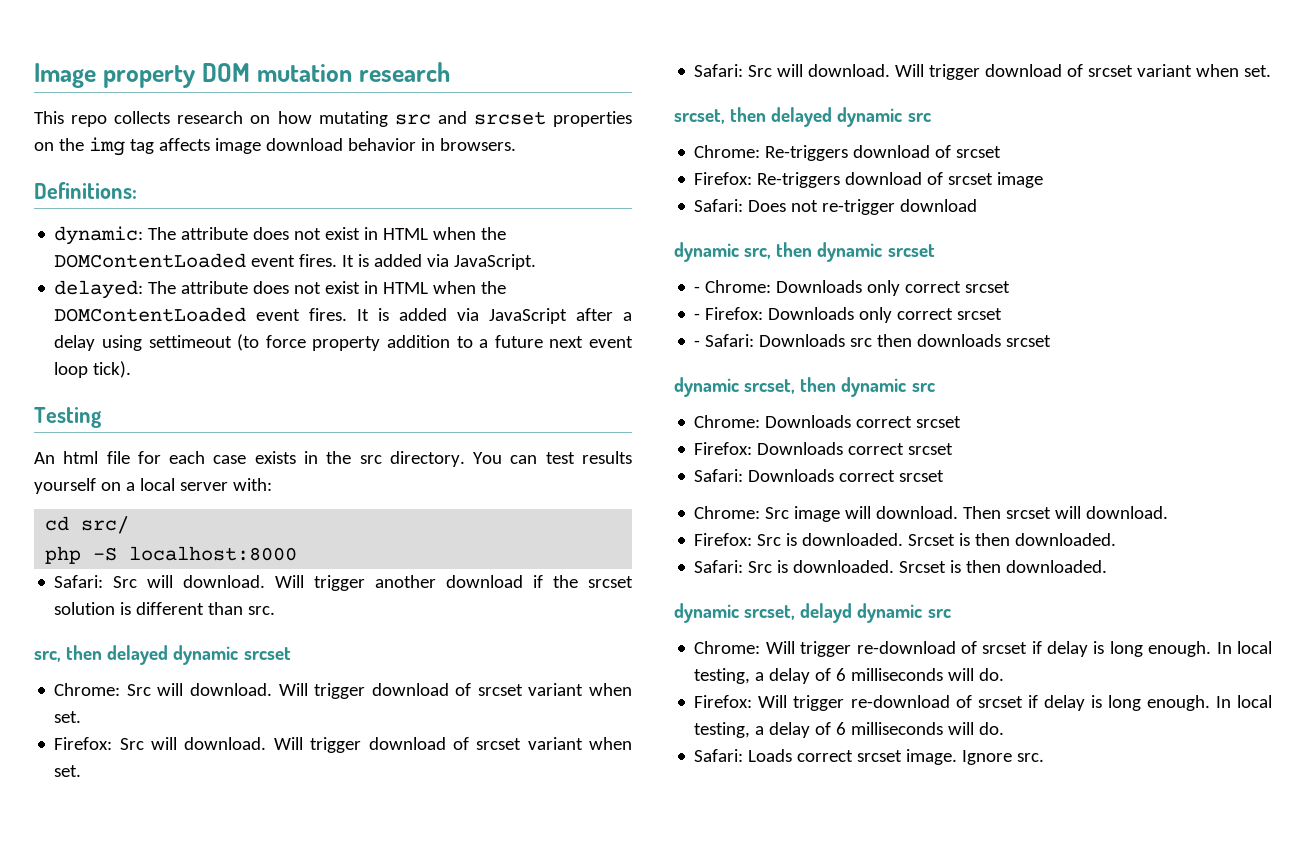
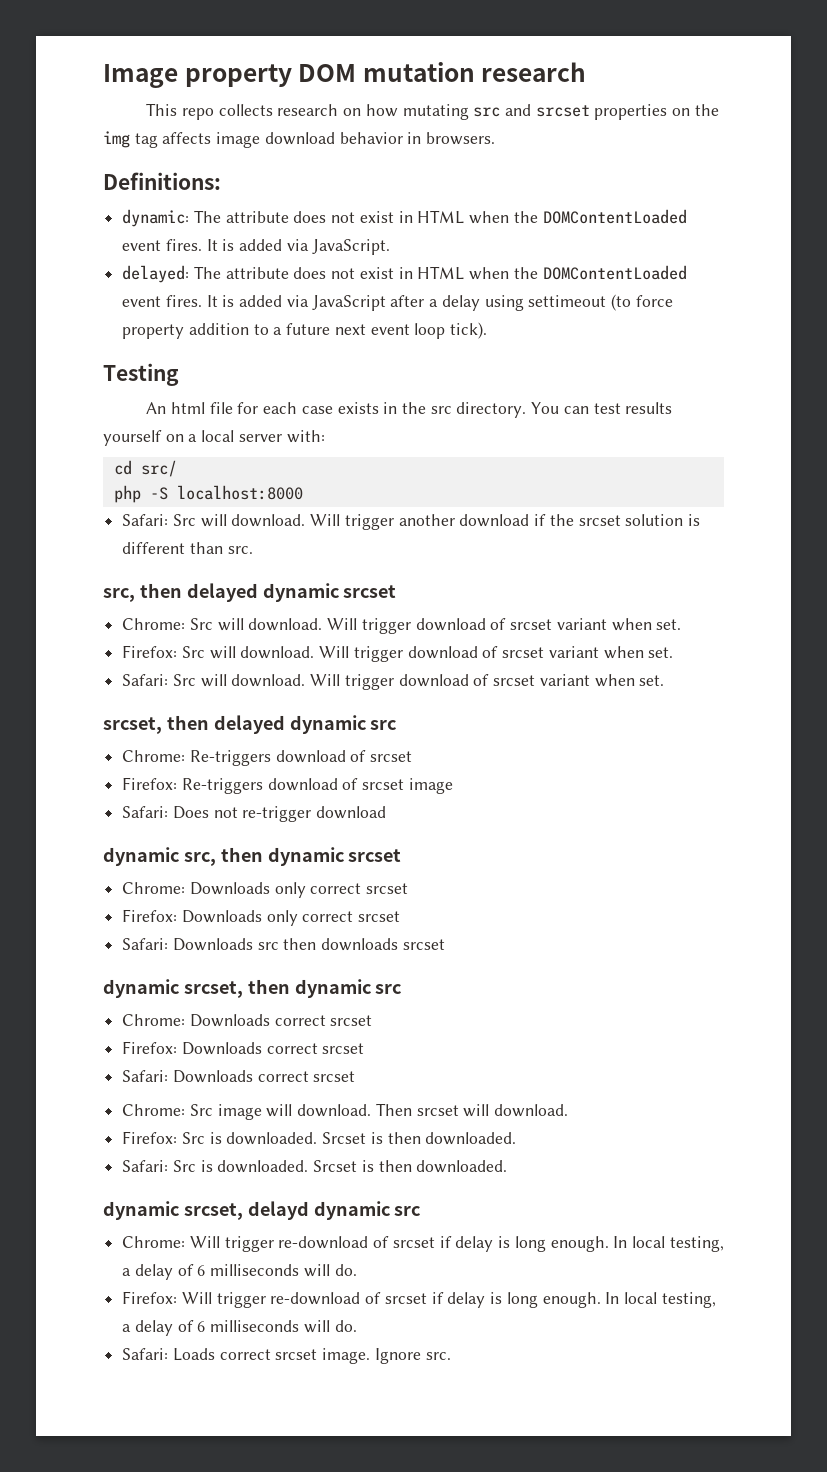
- - Chrome: Downloads only correct srcset
+ Chrome: Downloads only correct srcset
- - Firefox: Downloads only correct srcset
+ Firefox: Downloads only correct srcset
- - Safari: Downloads src then downloads srcset
+ Safari: Downloads src then downloads srcset

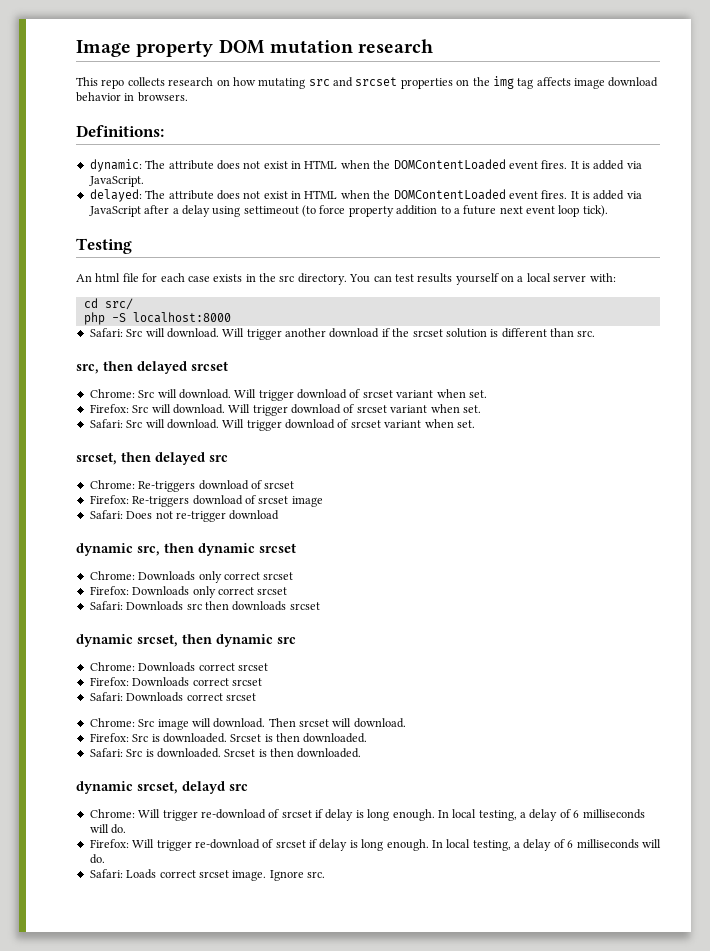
- src, then delayed dynamic srcset
+ src, then delayed srcset
- srcset, then delayed dynamic src
+ srcset, then delayed src
- dynamic srcset, delayd dynamic src
+ dynamic srcset, delayd src

